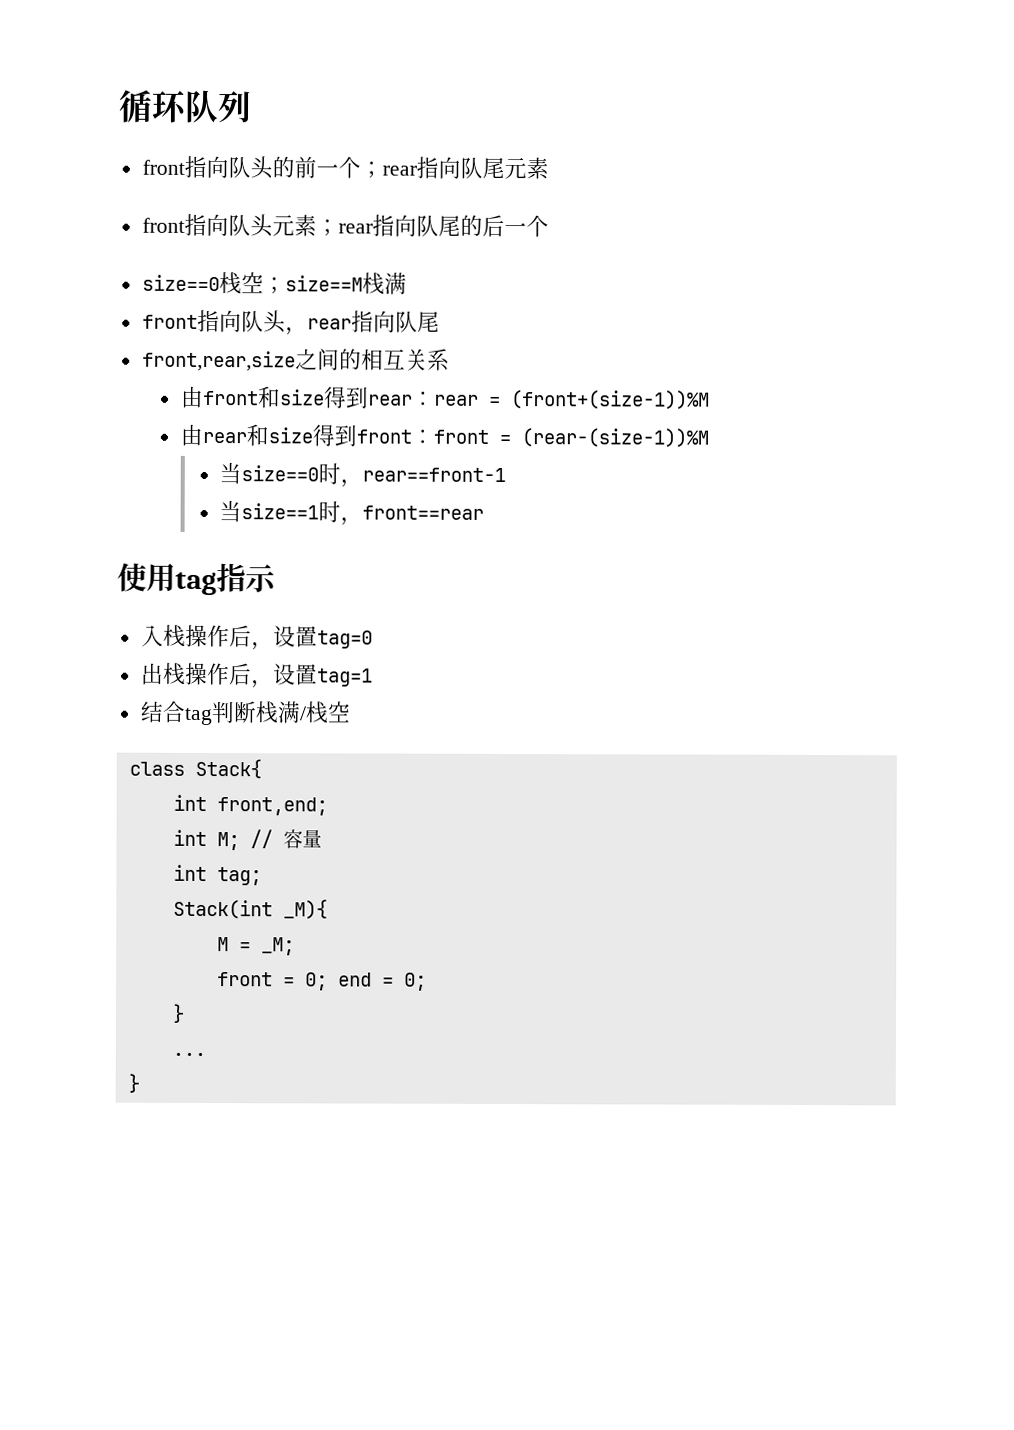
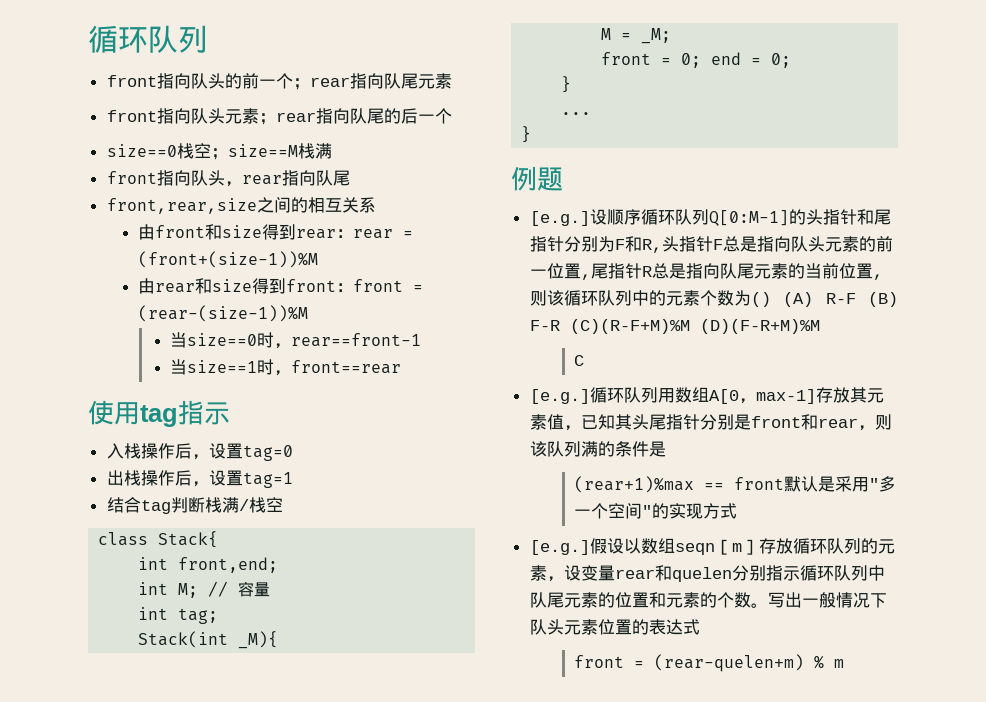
+ 例题
+ [e.g.]设顺序循环队列Q[0:M-1]的头指针和尾指针分别为F和R,头指针F总是指向队头元素的前一位置,尾指针R总是指向队尾元素的当前位置,则该循环队列中的元素个数为() (A) R-F (B) F-R (C)(R-F+M)%M (D)(F-R+M)%M
+ C
+ [e.g.]循环队列用数组A[0，max-1]存放其元素值，已知其头尾指针分别是front和rear，则该队列满的条件是
+ (rear+1)%max == front默认是采用"多一个空间"的实现方式
+ [e.g.]假设以数组seqn［m］存放循环队列的元素，设变量rear和quelen分别指示循环队列中队尾元素的位置和元素的个数。写出一般情况下队头元素位置的表达式
+ front = (rear-quelen+m) % m

